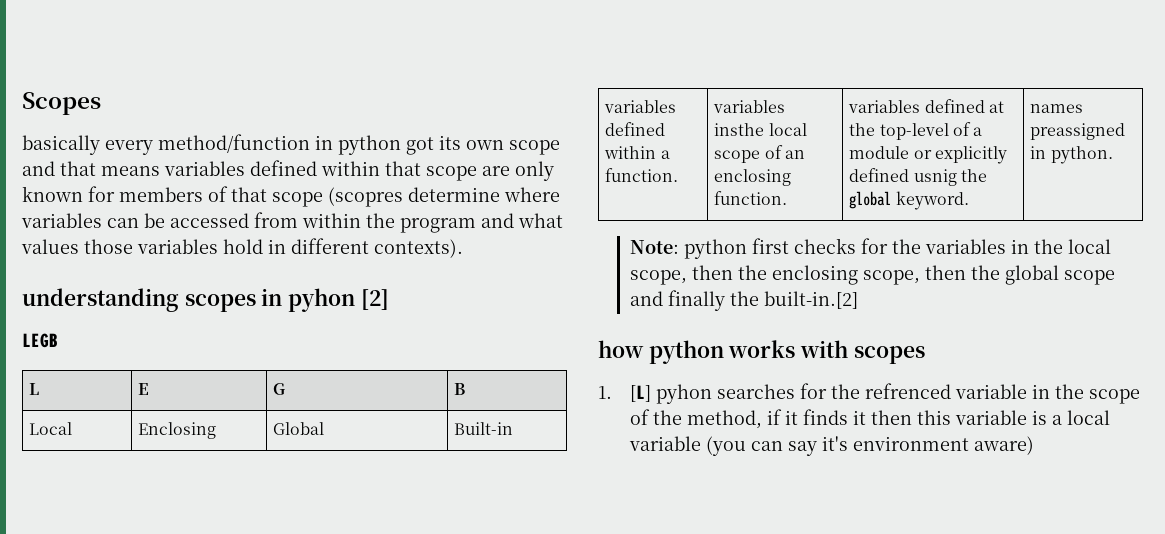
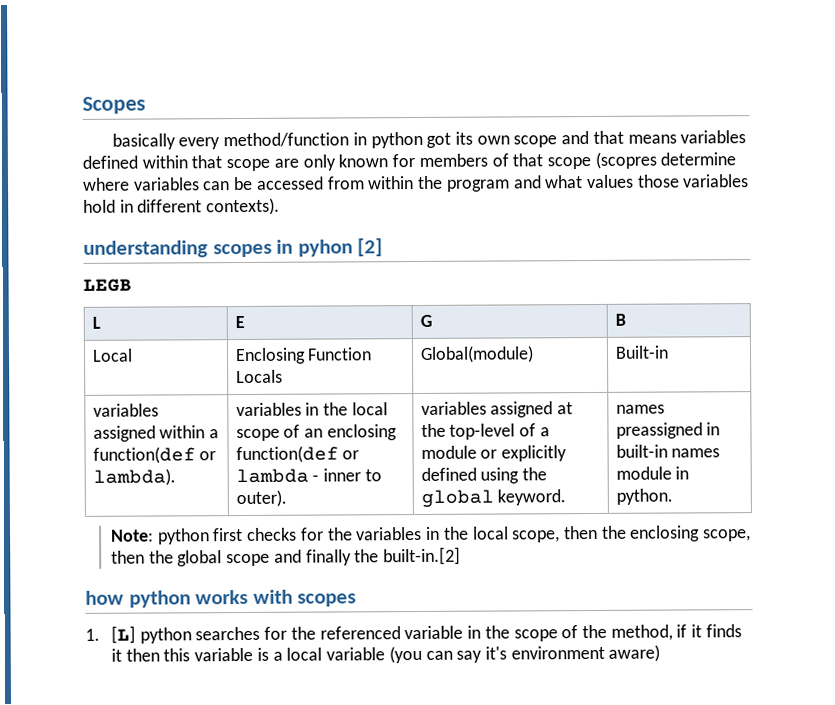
- Local | Enclosing | Global | Built-in
+ Local | Enclosing Function Locals | Global(module) | Built-in
- variables defined within a function. | variables insthe local scope of an enclosing function. | variables defined at the top-level of a module or explicitly defined usnig the global keyword.
+ variables assigned within a function(def or lambda). | variables in the local scope of an enclosing function(def or lambda - inner to outer). | variables assigned at the top-level of a module or explicitly defined using the global keyword.
- names preassigned in python.
+ names preassigned in built-in names module in python.
- 1. [L] pyhon searches for the refrenced variable in the scope of the method, if it finds it then this variable is a local variable (you can say it's environment aware)
+ 1. [L] python searches for the referenced variable in the scope of the method, if it finds it then this variable is a local variable (you can say it's environment aware)

